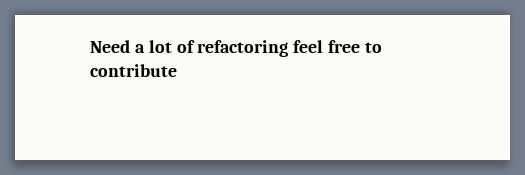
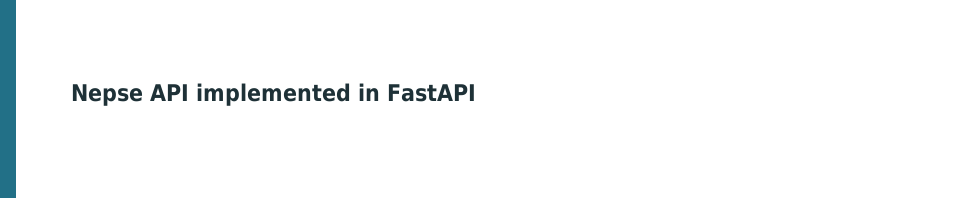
- Need a lot of refactoring feel free to contribute
+ Nepse API implemented in FastAPI

